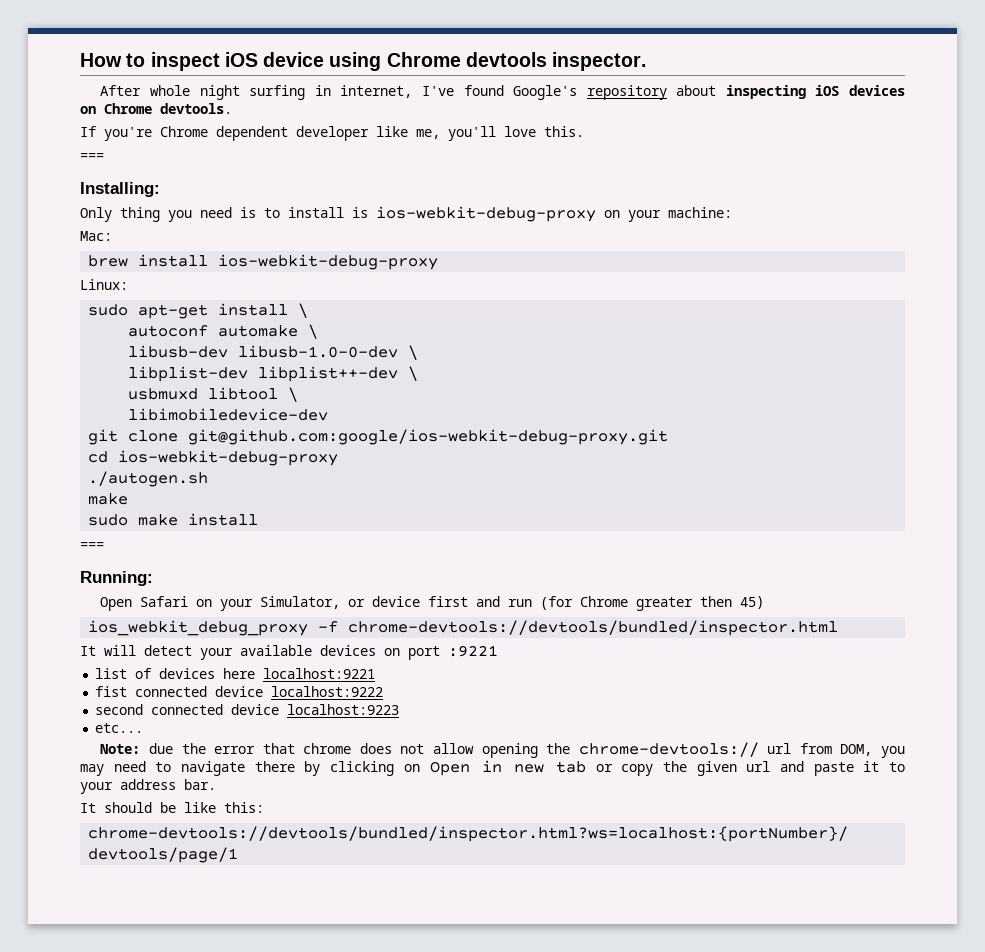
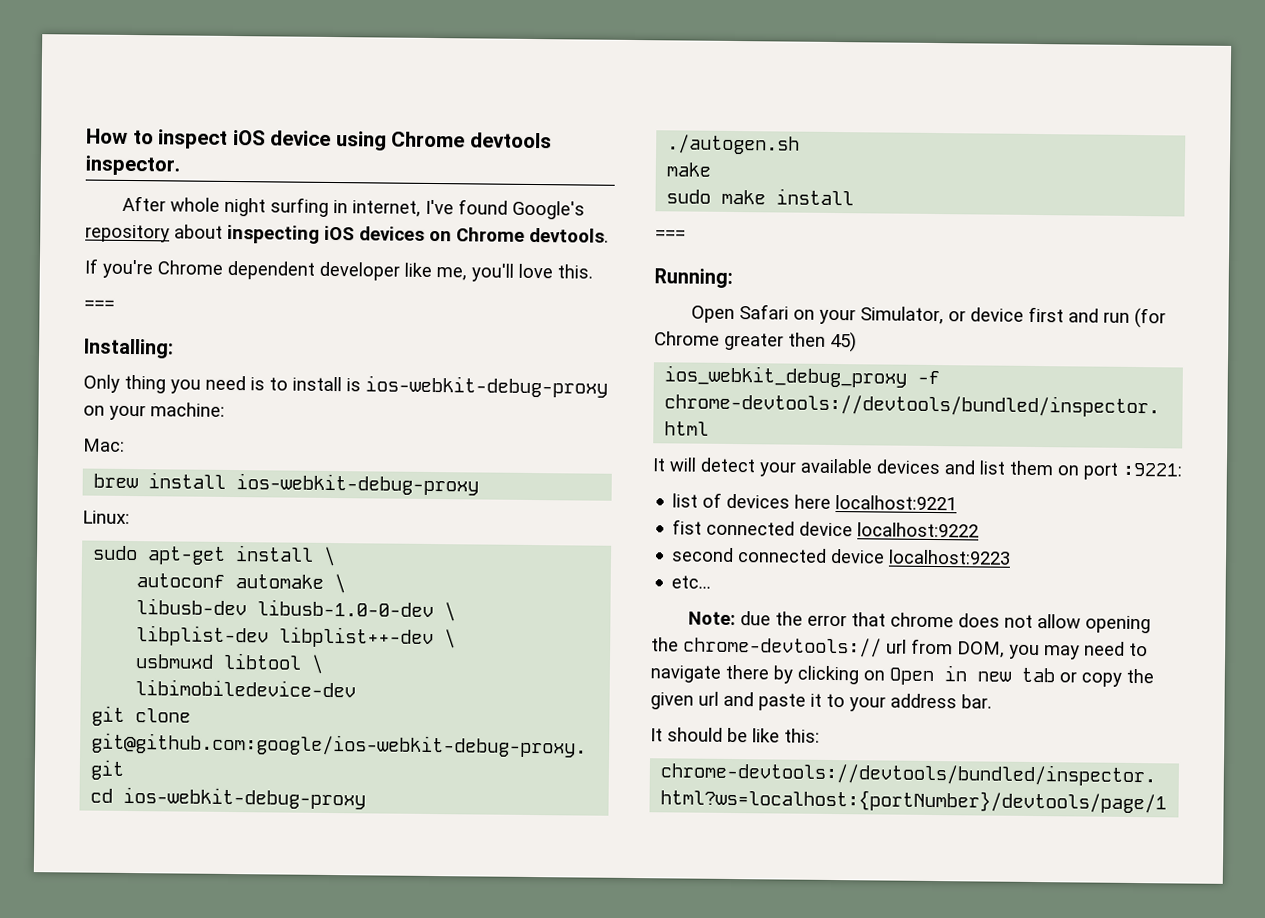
- It will detect your available devices on port :9221
+ It will detect your available devices and list them on port :9221:

